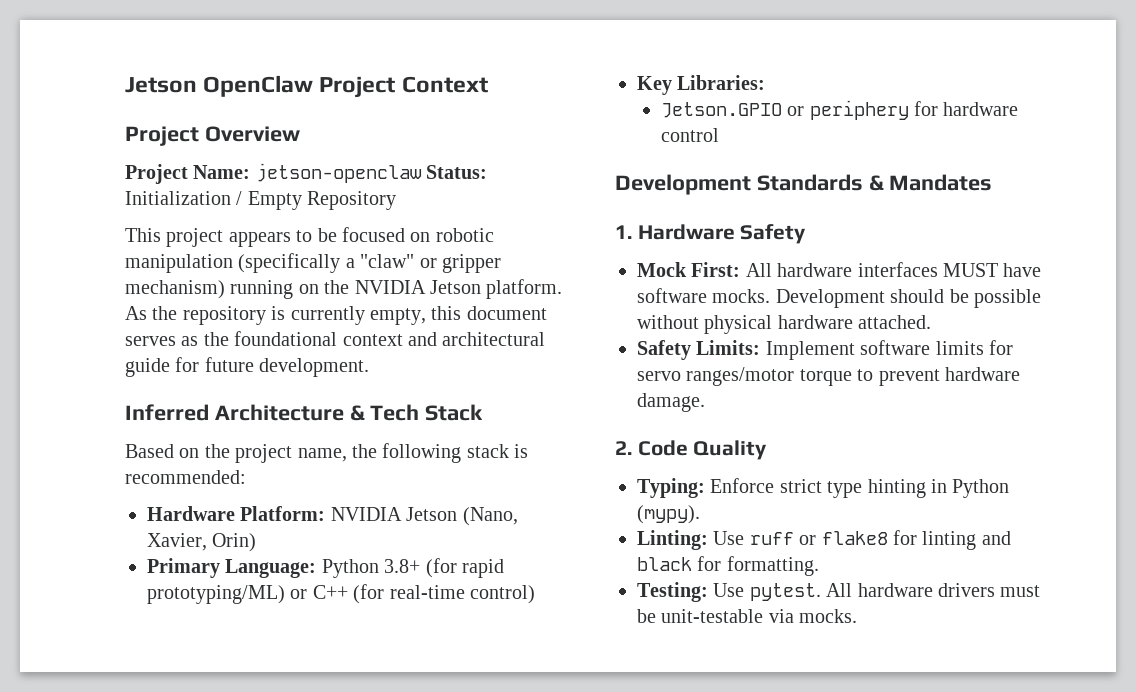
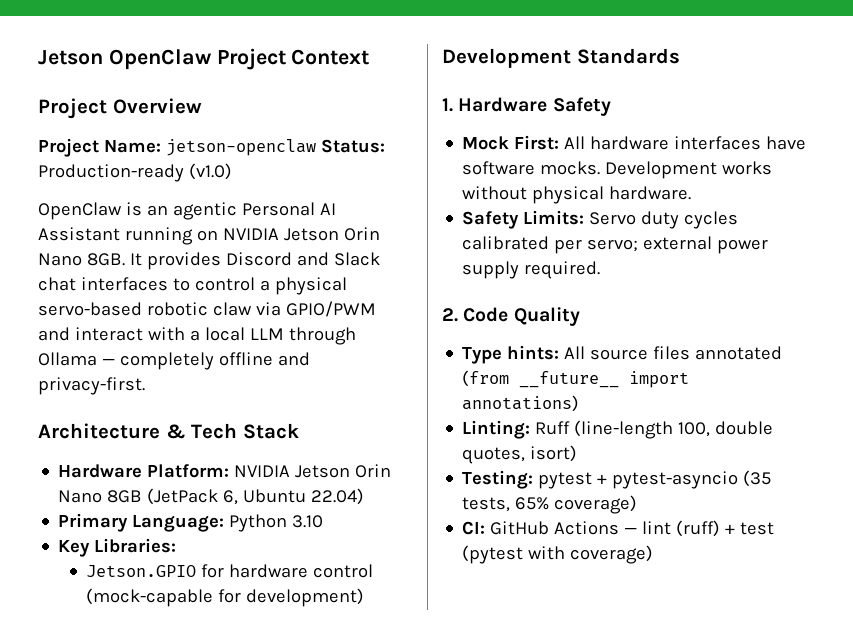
- Project Name: jetson-openclaw Status: Initialization / Empty Repository
- This project appears to be focused on robotic manipulation (specifically a "claw" or gripper mechanism) running on the NVIDIA Jetson platform. As the repository is currently empty, this document serves as the foundational context and architectural guide for future development.
- Inferred Architecture & Tech Stack
- Based on the project name, the following stack is recommended:
- Hardware Platform: NVIDIA Jetson (Nano, Xavier, Orin)
- Primary Language: Python 3.8+ (for rapid prototyping/ML) or C++ (for real-time control)
+ Project Name: jetson-openclaw Status: Production-ready (v1.0)
+ OpenClaw is an agentic Personal AI Assistant running on NVIDIA Jetson Orin Nano 8GB. It provides Discord and Slack chat interfaces to control a physical servo-based robotic claw via GPIO/PWM and interact with a local LLM through Ollama — completely offline and privacy-first.
+ Architecture & Tech Stack
+ Hardware Platform: NVIDIA Jetson Orin Nano 8GB (JetPack 6, Ubuntu 22.04)
+ Primary Language: Python 3.10
- Jetson.GPIO or periphery for hardware control
+ Jetson.GPIO for hardware control (mock-capable for development)
- Development Standards & Mandates
+ Development Standards
- Mock First: All hardware interfaces MUST have software mocks.
+ Mock First: All hardware interfaces have software mocks.
- Development should be possible without physical hardware attached.
- Safety Limits: Implement software limits for servo ranges/motor torque to prevent hardware damage.
+ Development works without physical hardware.
+ Safety Limits: Servo duty cycles calibrated per servo; external power supply required.
  2. Code Quality
- Typing: Enforce strict type hinting in Python (mypy).
- Linting: Use ruff or flake8 for linting and black for formatting.
- Testing: Use pytest. All hardware drivers must be unit-testable via mocks.
+ Type hints: All source files annotated (from __future__ import annotations)
+ Linting: Ruff (line-length 100, double quotes, isort)
+ Testing: pytest + pytest-asyncio (35 tests, 65% coverage)
+ CI: GitHub Actions — lint (ruff) + test (pytest with coverage)

